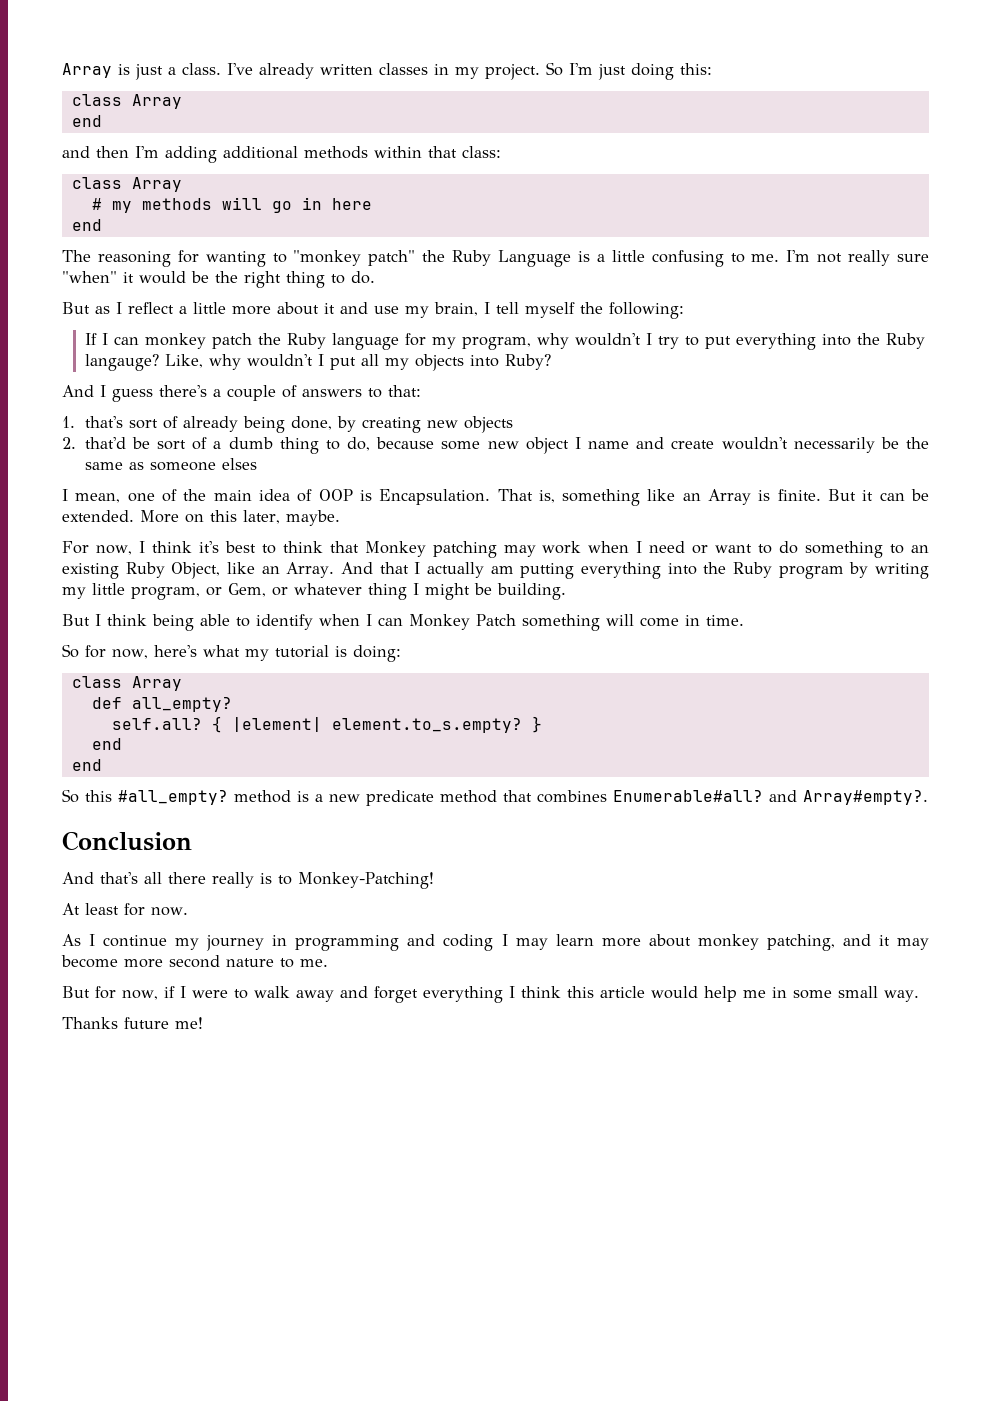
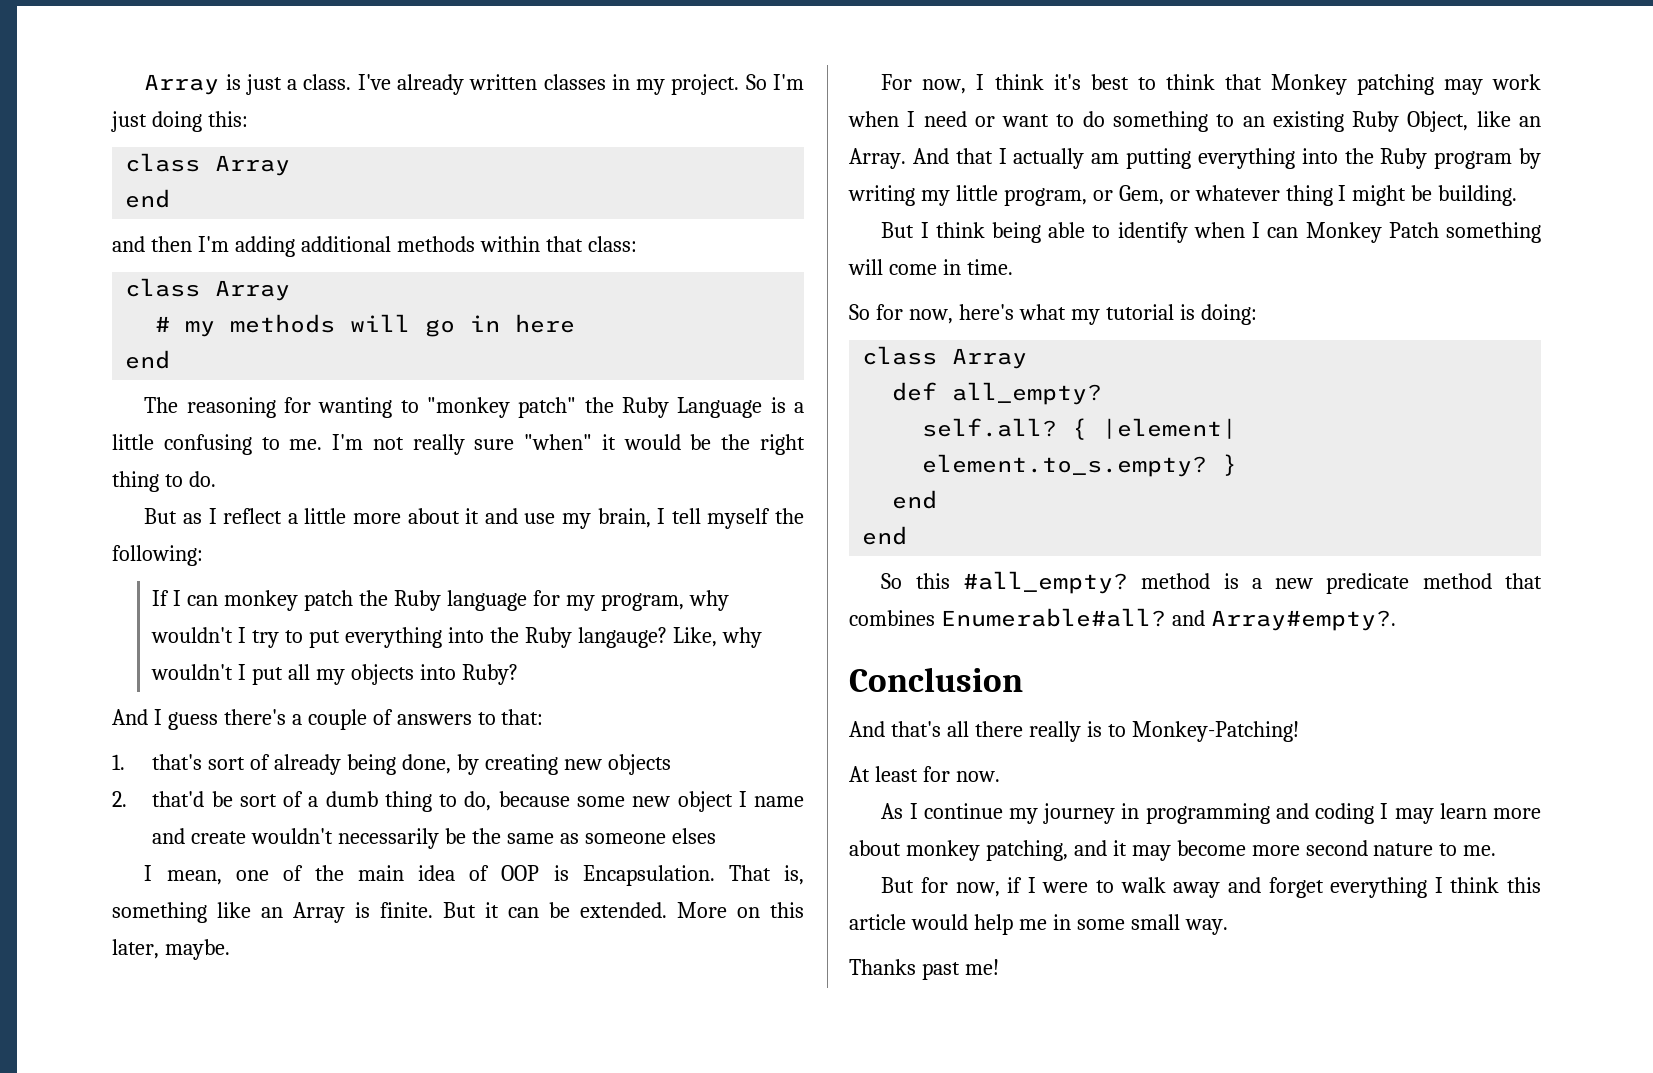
- Thanks future me!
+ Thanks past me!

